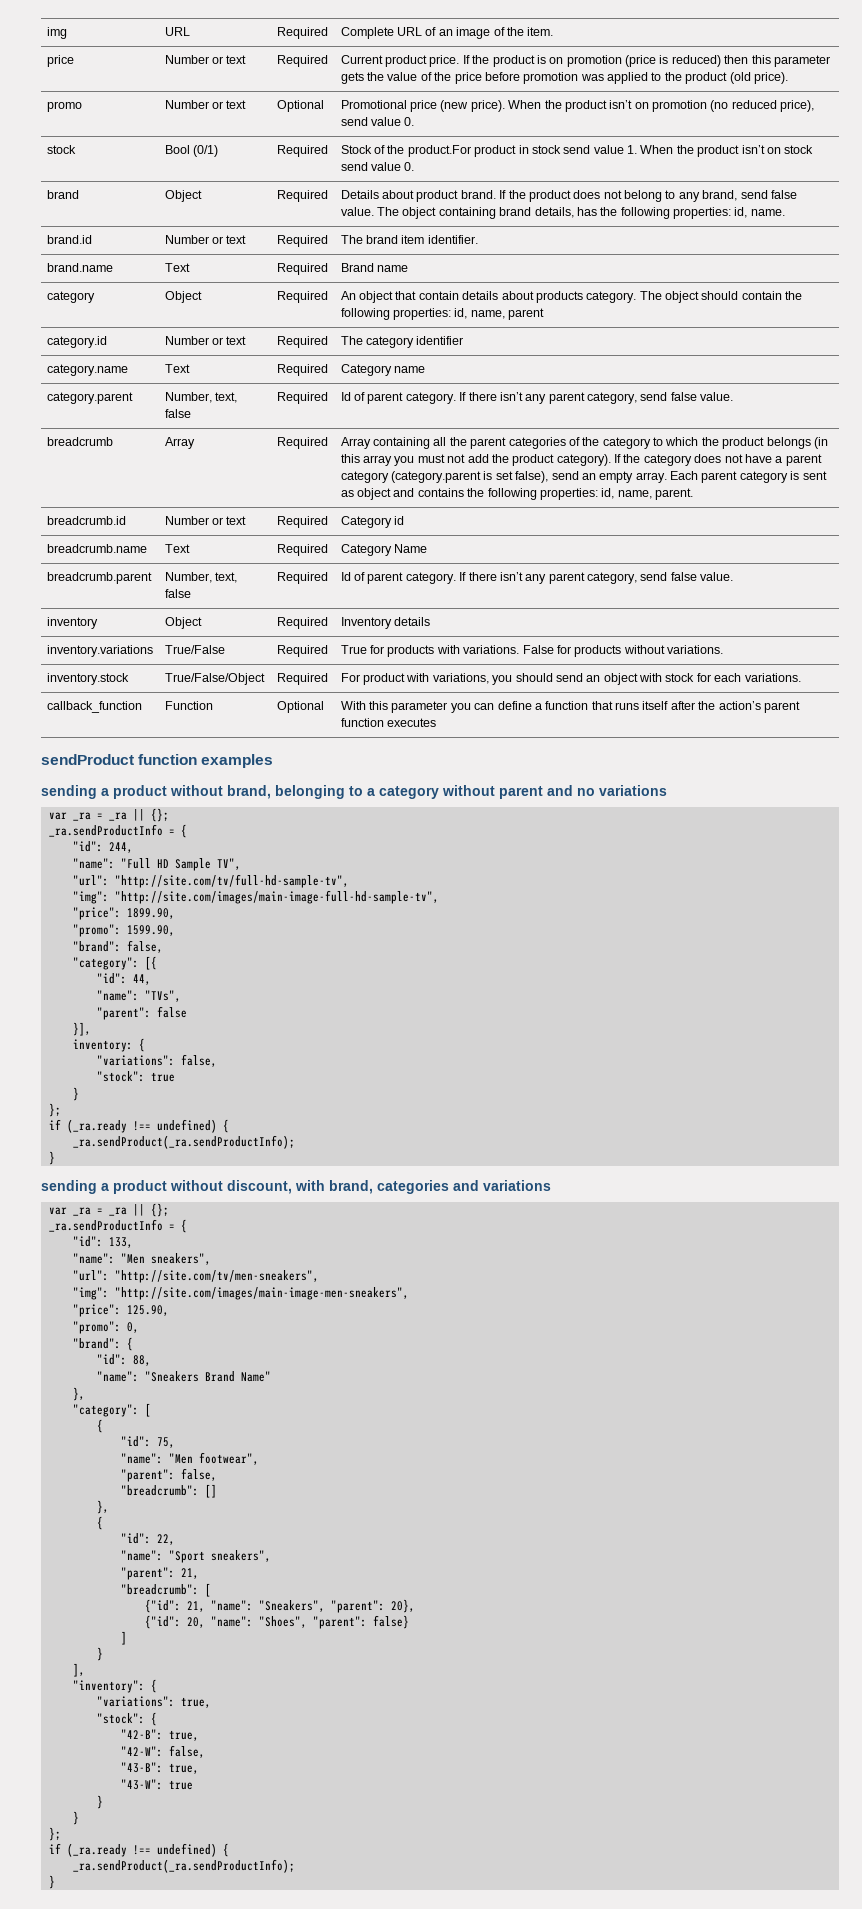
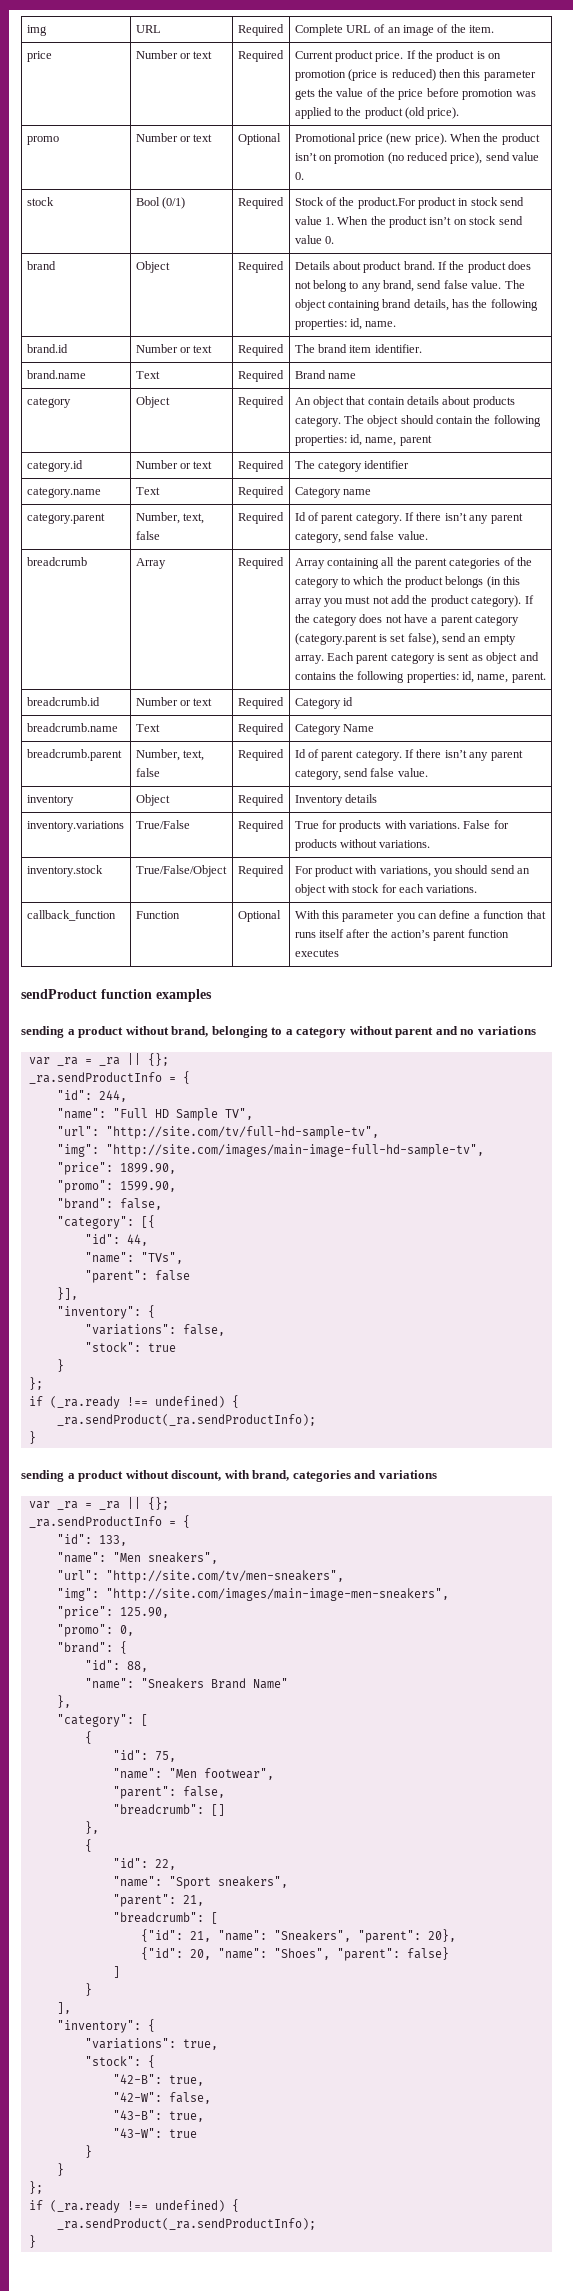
  }],
- inventory: {
+ "inventory": {

